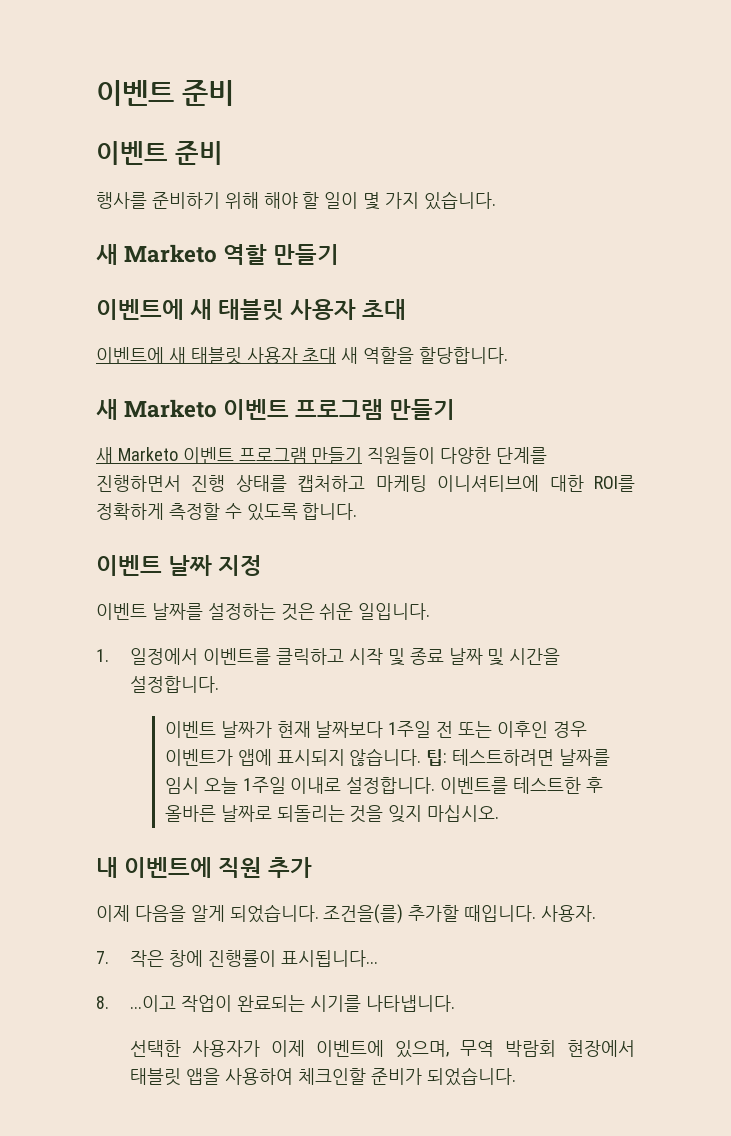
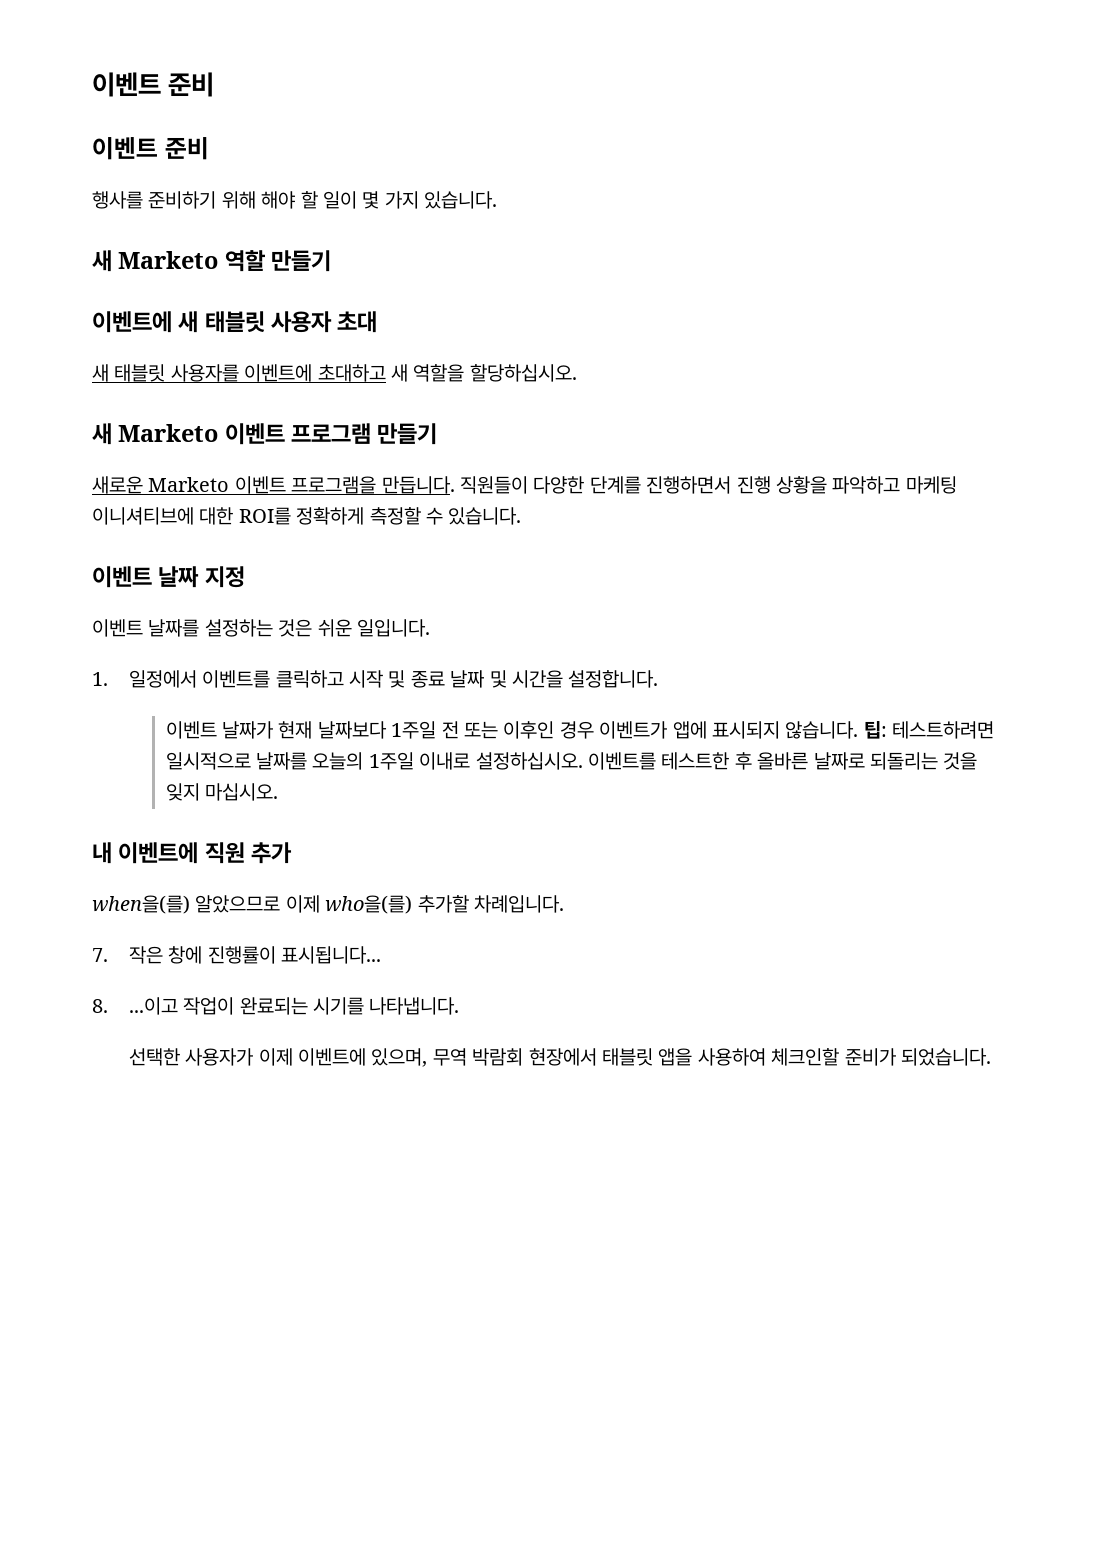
- 이벤트에 새 태블릿 사용자 초대 새 역할을 할당합니다.
+ 새 태블릿 사용자를 이벤트에 초대하고 새 역할을 할당하십시오.
- 새 Marketo 이벤트 프로그램 만들기 직원들이 다양한 단계를 진행하면서 진행 상태를 캡처하고 마케팅 이니셔티브에 대한 ROI를 정확하게 측정할 수 있도록 합니다.
+ 새로운 Marketo 이벤트 프로그램을 만듭니다. 직원들이 다양한 단계를 진행하면서 진행 상황을 파악하고 마케팅 이니셔티브에 대한 ROI를 정확하게 측정할 수 있습니다.
- 팁: 테스트하려면 날짜를 임시 오늘 1주일 이내로 설정합니다.
+ 팁: 테스트하려면 일시적으로 날짜를 오늘의 1주일 이내로 설정하십시오.
- 이제 다음을 알게 되었습니다. 조건을(를) 추가할 때입니다. 사용자.
+ when을(를) 알았으므로 이제 who을(를) 추가할 차례입니다.

